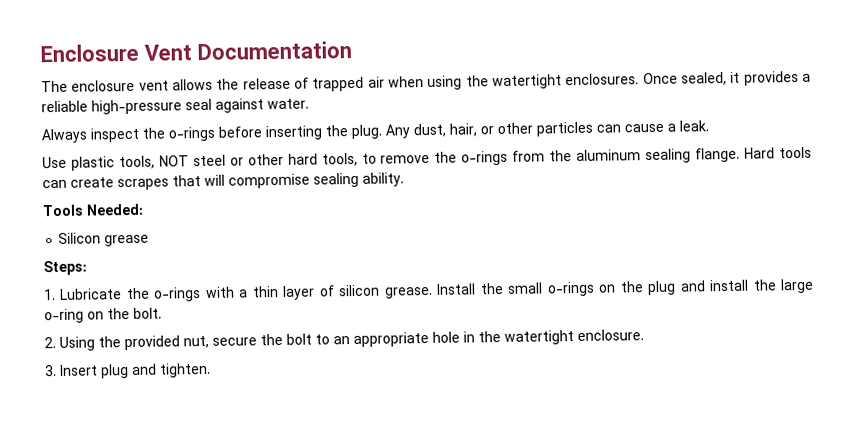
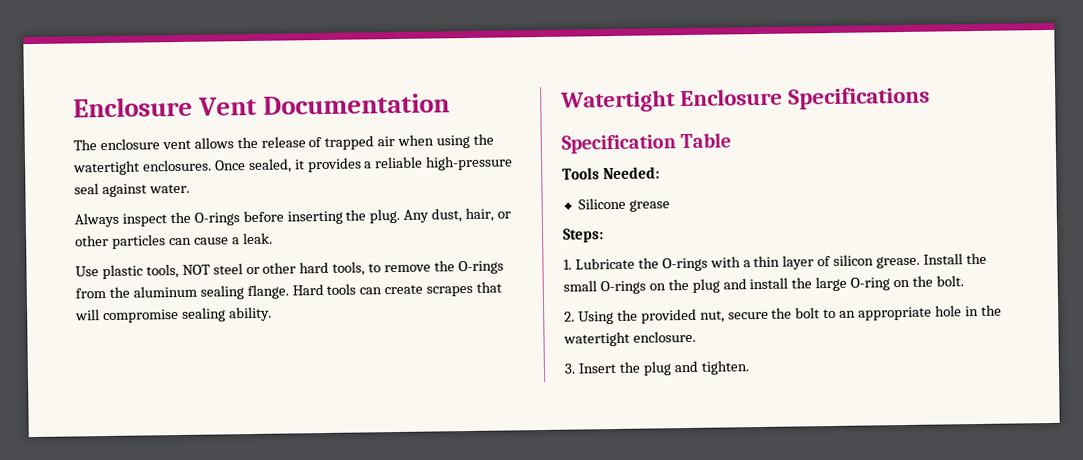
- Always inspect the o-rings before inserting the plug.
+ Always inspect the O-rings before inserting the plug.
- Use plastic tools, NOT steel or other hard tools, to remove the o-rings from the aluminum sealing flange.
+ Use plastic tools, NOT steel or other hard tools, to remove the O-rings from the aluminum sealing flange.
+ Watertight Enclosure Specifications
+ Specification Table
- Silicon grease
+ Silicone grease
- 1. Lubricate the o-rings with a thin layer of silicon grease.
+ 1. Lubricate the O-rings with a thin layer of silicon grease.
- Install the small o-rings on the plug and install the large o-ring on the bolt.
+ Install the small O-rings on the plug and install the large O-ring on the bolt.
- 3. Insert plug and tighten.
+ 3. Insert the plug and tighten.

